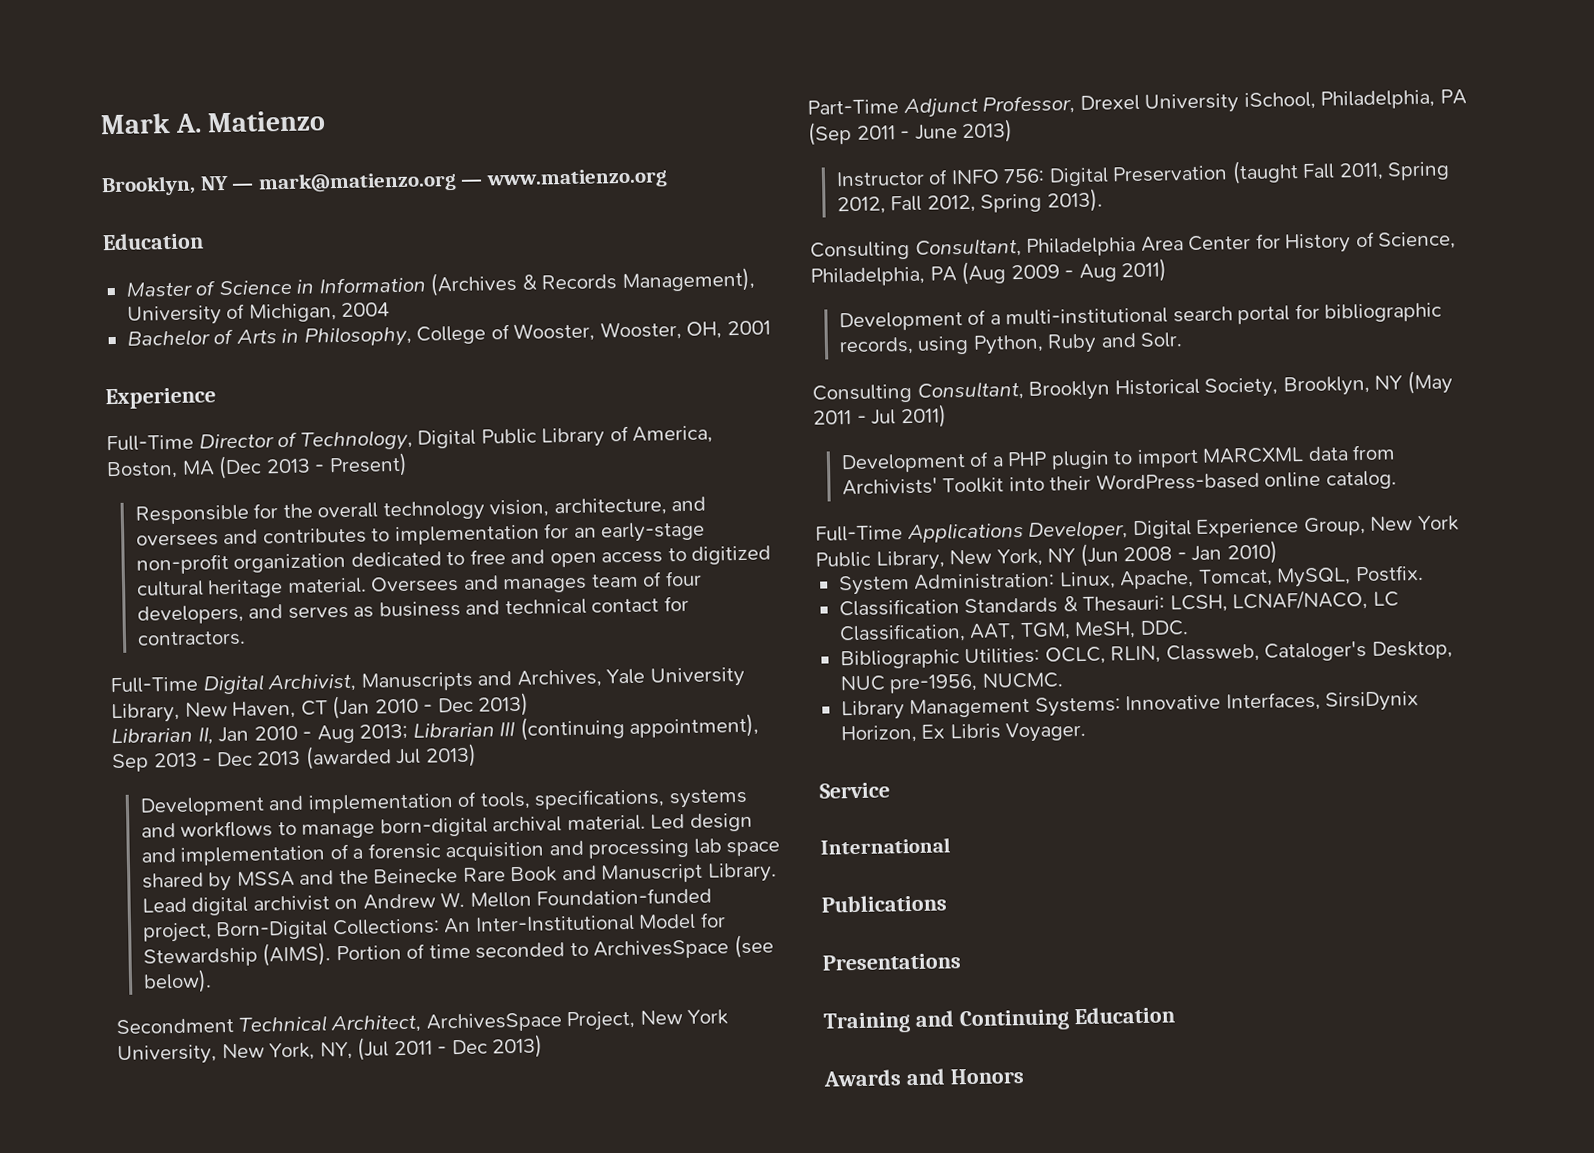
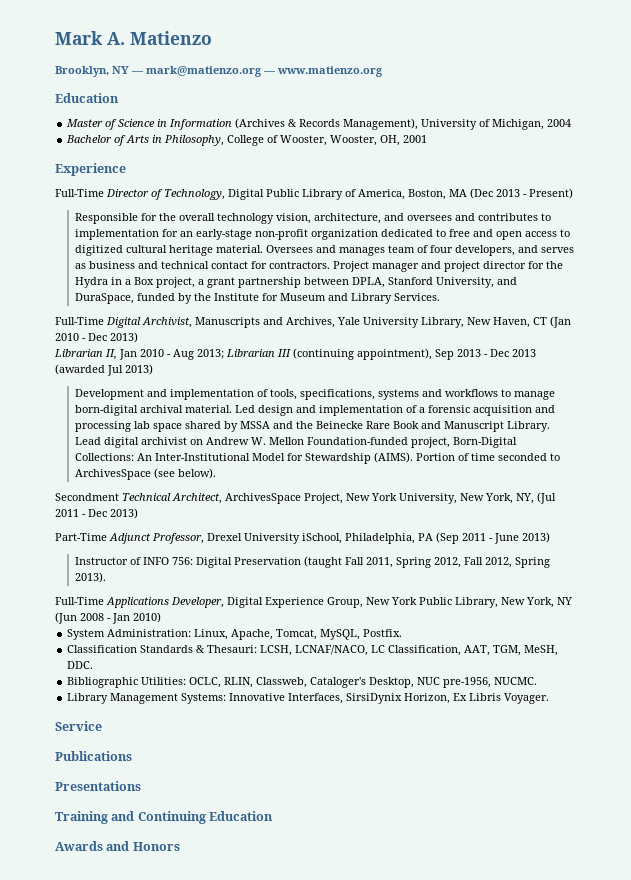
+ Project manager and project director for the Hydra in a Box project, a grant partnership between DPLA, Stanford University, and DuraSpace, funded by the Institute for Museum and Library Services.
- Consulting Consultant, Philadelphia Area Center for History of Science, Philadelphia, PA (Aug 2009 - Aug 2011)
- Development of a multi-institutional search portal for bibliographic records, using Python, Ruby and Solr.
- Consulting Consultant, Brooklyn Historical Society, Brooklyn, NY (May 2011 - Jul 2011)
- Development of a PHP plugin to import MARCXML data from Archivists' Toolkit into their WordPress-based online catalog.
- International

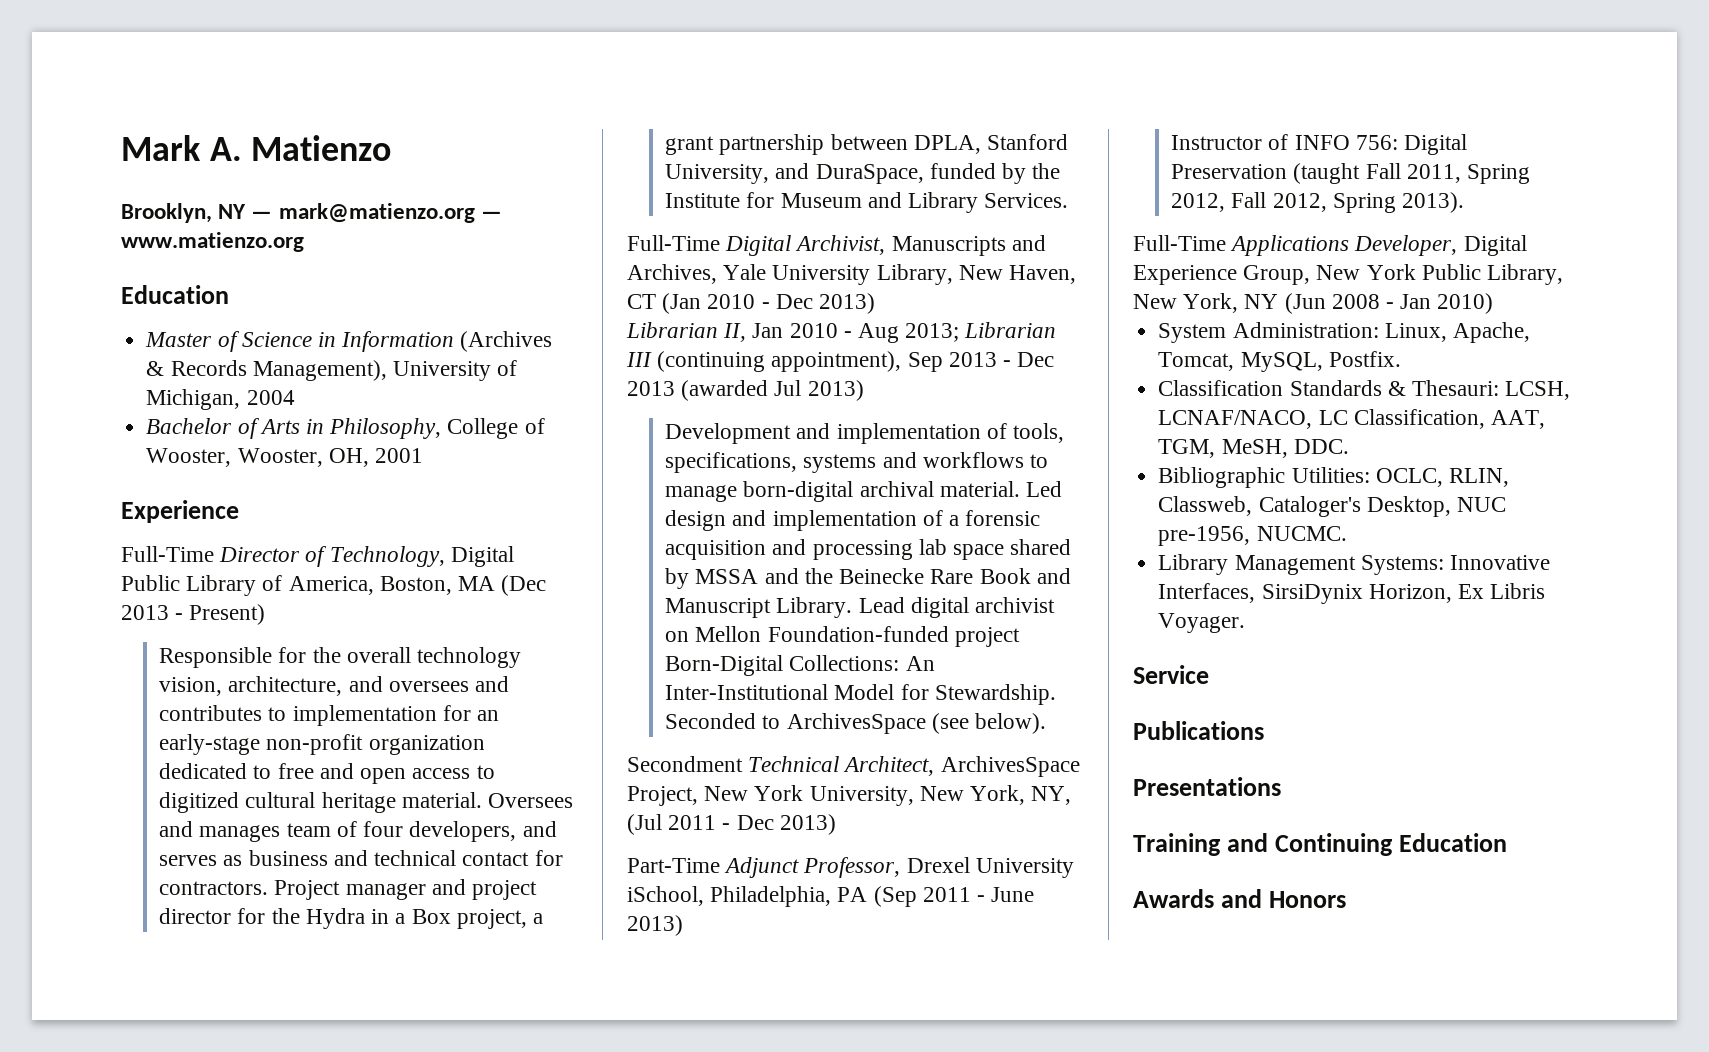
- Lead digital archivist on Andrew W. Mellon Foundation-funded project, Born-Digital Collections: An Inter-Institutional Model for Stewardship (AIMS). Portion of time seconded to ArchivesSpace (see below).
+ Lead digital archivist on Mellon Foundation-funded project Born-Digital Collections: An Inter-Institutional Model for Stewardship. Seconded to ArchivesSpace (see below).

